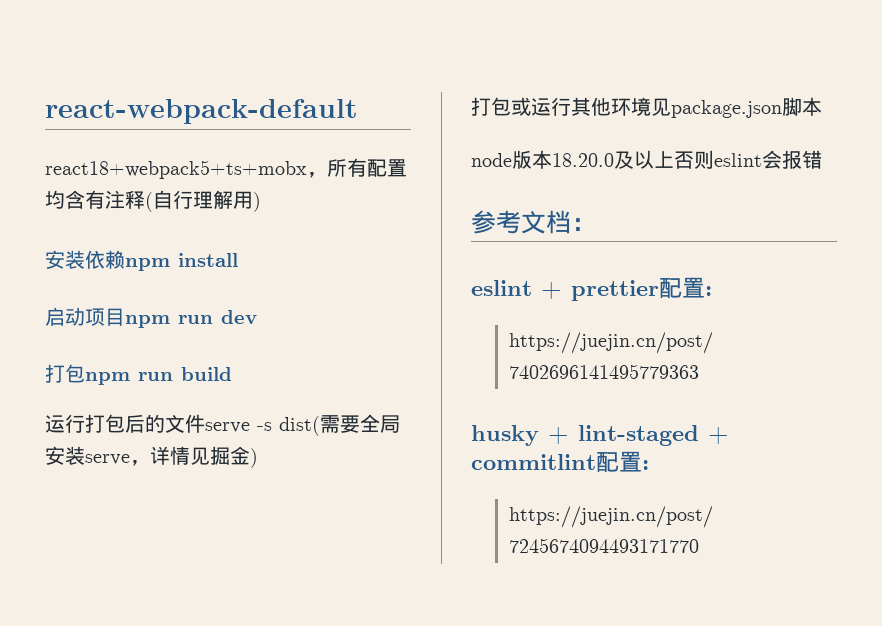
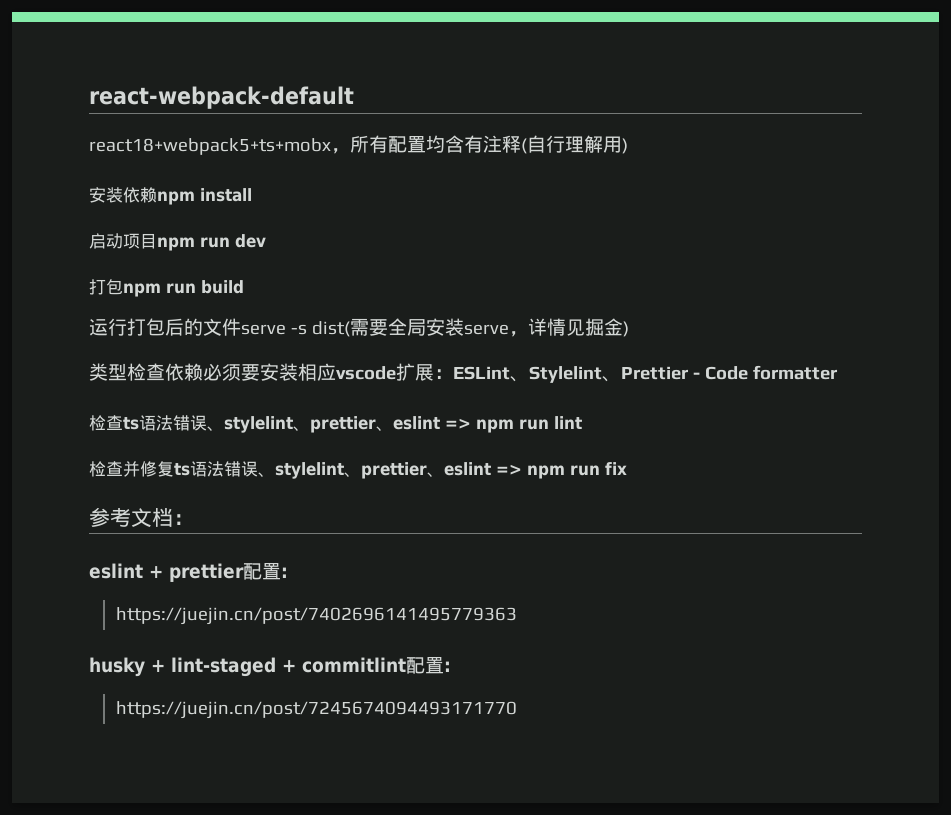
- 打包或运行其他环境见package.json脚本
- node版本18.20.0及以上否则eslint会报错
+ 类型检查依赖必须要安装相应vscode扩展：ESLint、Stylelint、Prettier - Code formatter
+ 检查ts语法错误、stylelint、prettier、eslint => npm run lint
+ 检查并修复ts语法错误、stylelint、prettier、eslint => npm run fix

